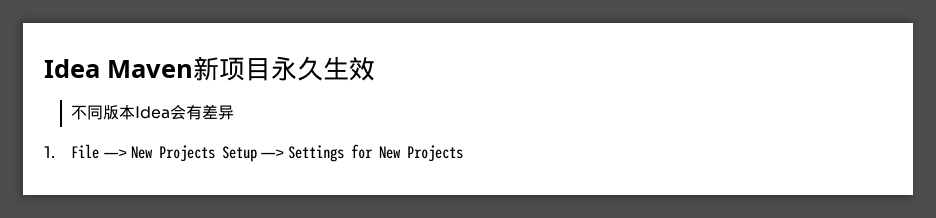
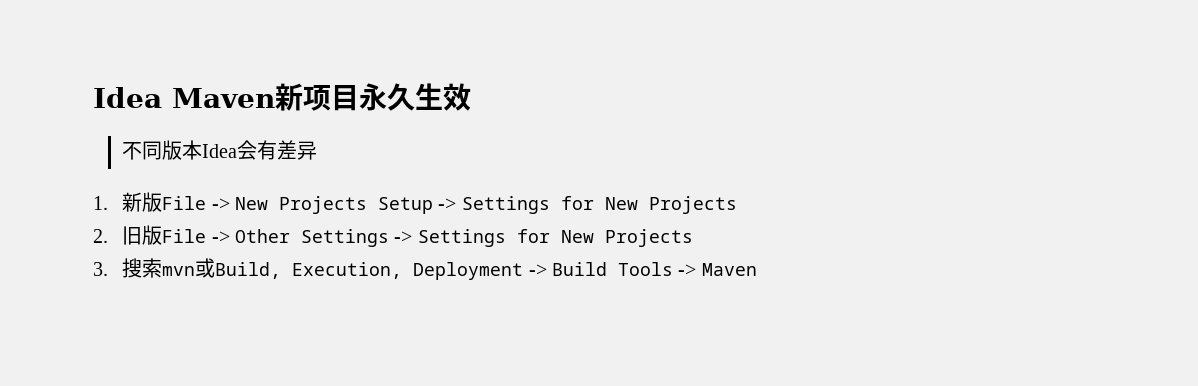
- 1. File —> New Projects Setup —> Settings for New Projects
+ 1.新版File -> New Projects Setup -> Settings for New Projects
+ 2.旧版File -> Other Settings -> Settings for New Projects
+ 3.搜索mvn或Build, Execution, Deployment -> Build Tools -> Maven

